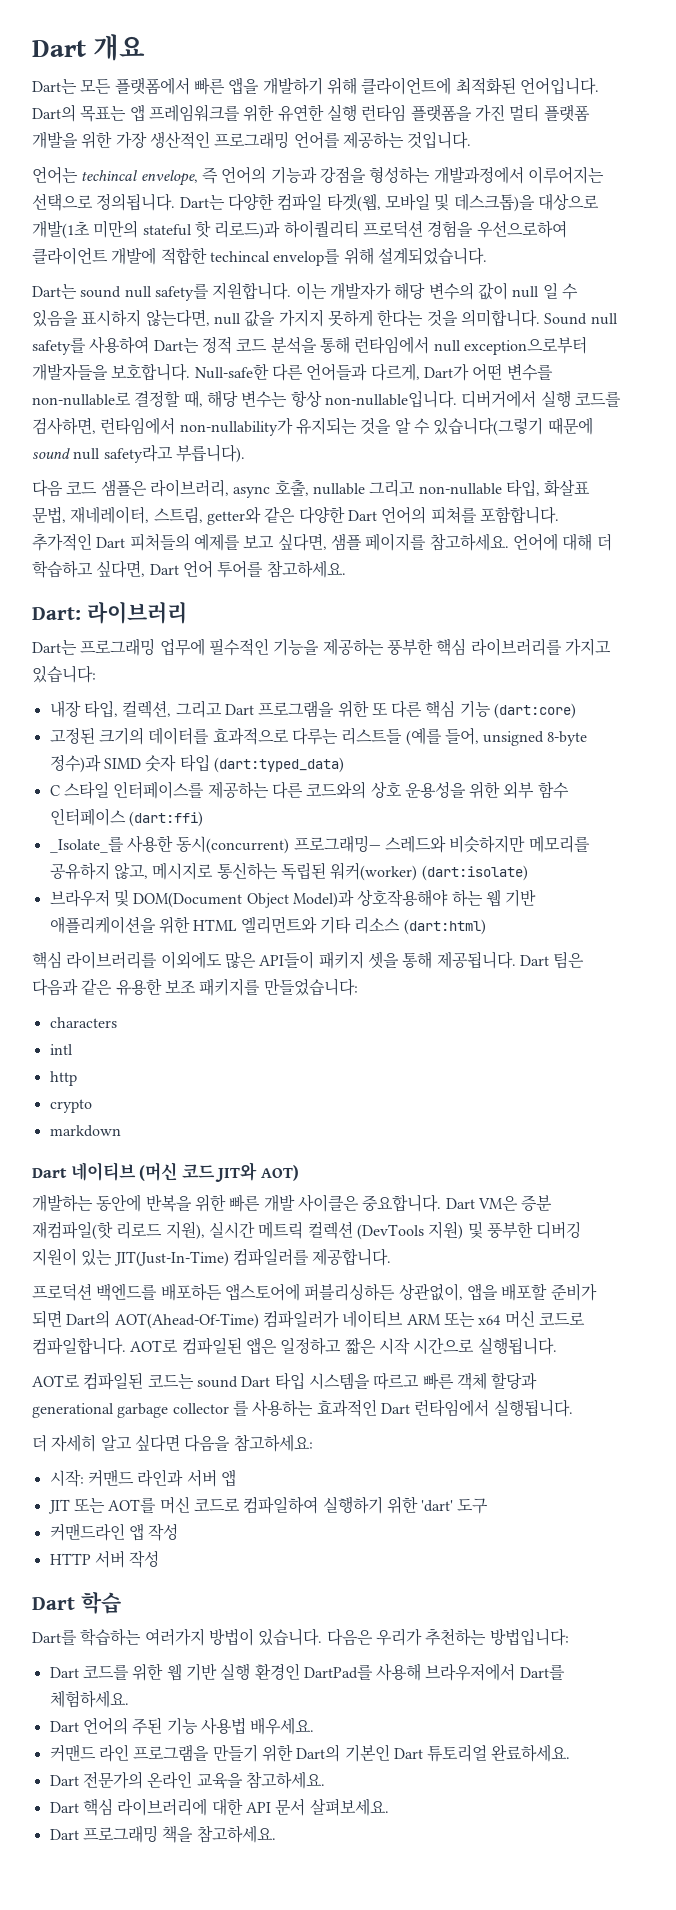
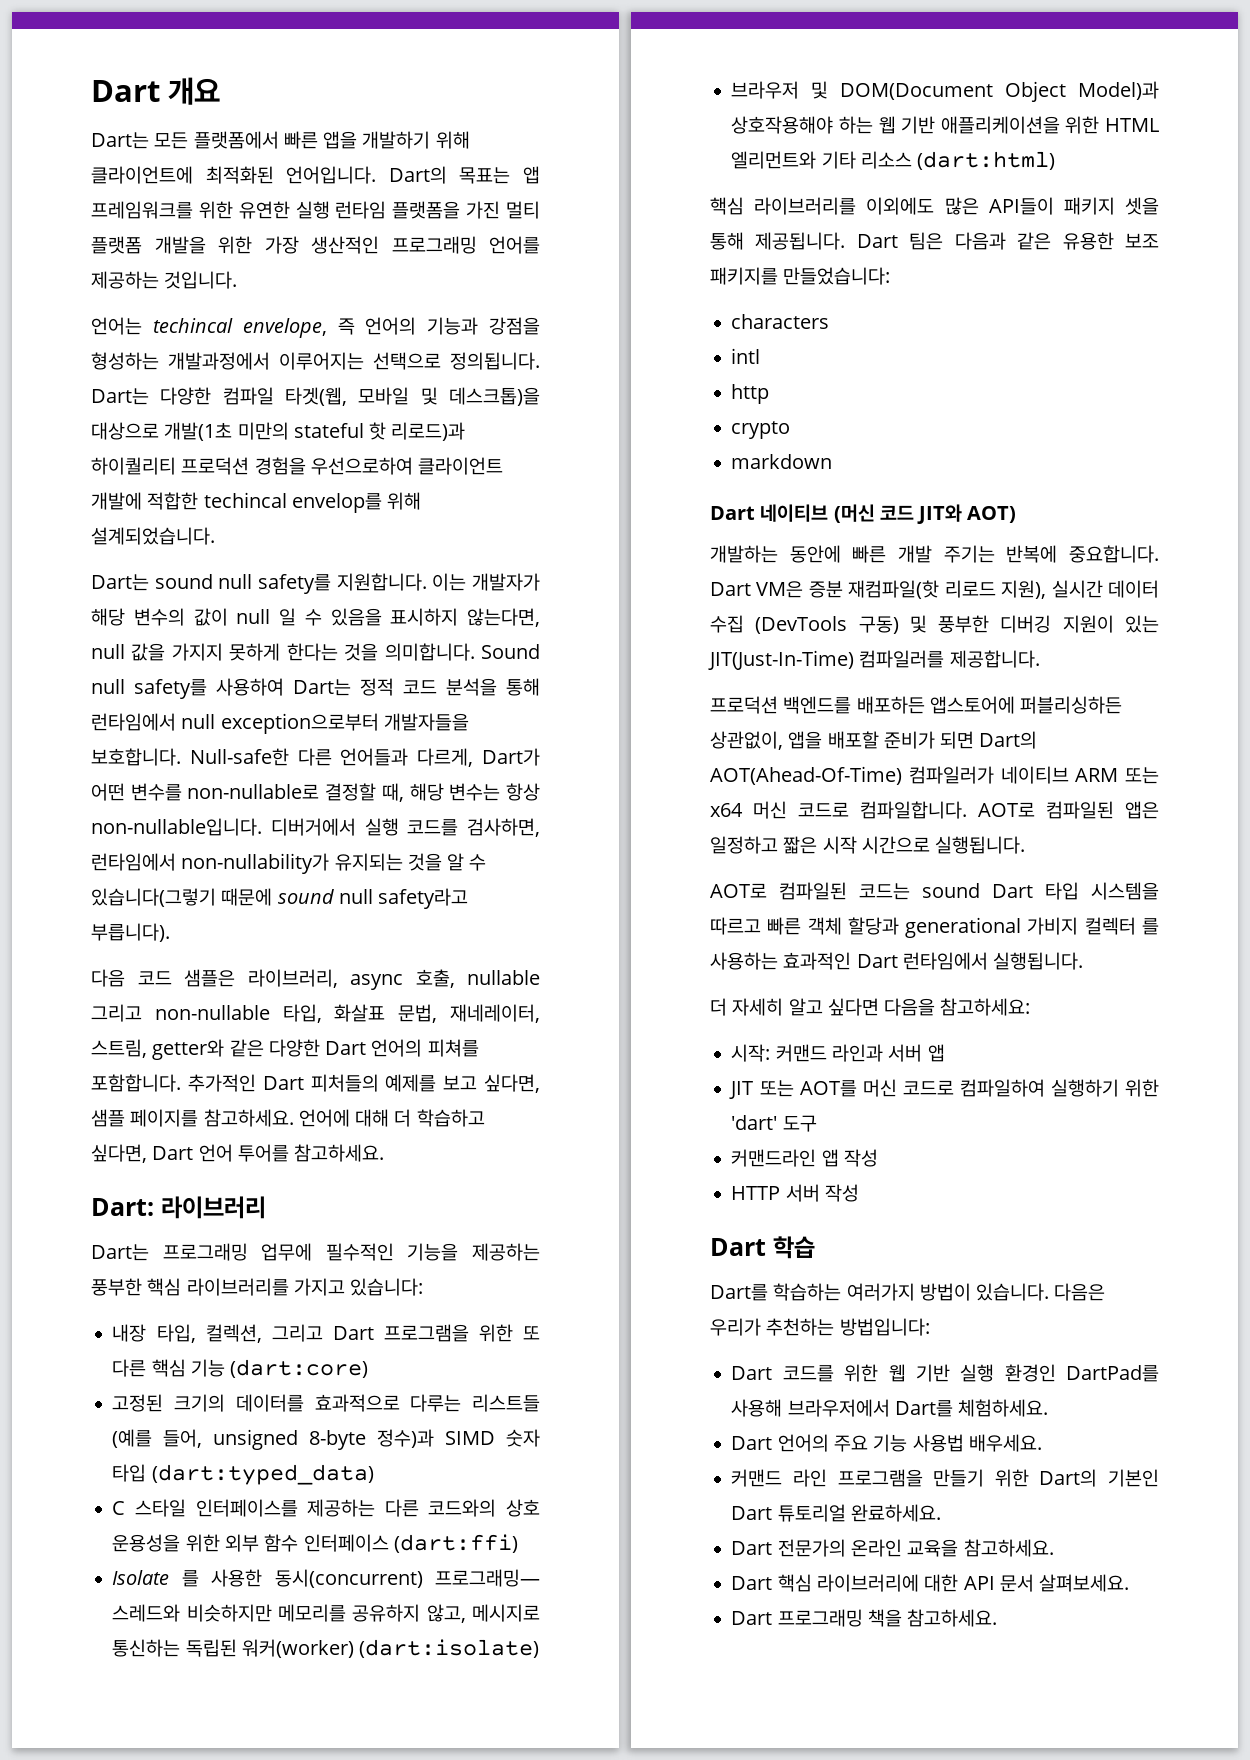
- _Isolate_를 사용한 동시(concurrent) 프로그래밍— 스레드와 비슷하지만 메모리를 공유하지 않고, 메시지로 통신하는 독립된 워커(worker) (dart:isolate)
+ Isolate 를 사용한 동시(concurrent) 프로그래밍— 스레드와 비슷하지만 메모리를 공유하지 않고, 메시지로 통신하는 독립된 워커(worker) (dart:isolate)
- 개발하는 동안에 반복을 위한 빠른 개발 사이클은 중요합니다.
+ 개발하는 동안에 빠른 개발 주기는 반복에 중요합니다.
- Dart VM은 증분 재컴파일(핫 리로드 지원), 실시간 메트릭 컬렉션 (DevTools 지원) 및 풍부한 디버깅 지원이 있는 JIT(Just-In-Time) 컴파일러를 제공합니다.
+ Dart VM은 증분 재컴파일(핫 리로드 지원), 실시간 데이터 수집 (DevTools 구동) 및 풍부한 디버깅 지원이 있는 JIT(Just-In-Time) 컴파일러를 제공합니다.
- AOT로 컴파일된 코드는 sound Dart 타입 시스템을 따르고 빠른 객체 할당과 generational garbage collector 를 사용하는 효과적인 Dart 런타임에서 실행됩니다.
+ AOT로 컴파일된 코드는 sound Dart 타입 시스템을 따르고 빠른 객체 할당과 generational 가비지 컬렉터 를 사용하는 효과적인 Dart 런타임에서 실행됩니다.
- Dart 언어의 주된 기능 사용법 배우세요.
+ Dart 언어의 주요 기능 사용법 배우세요.

